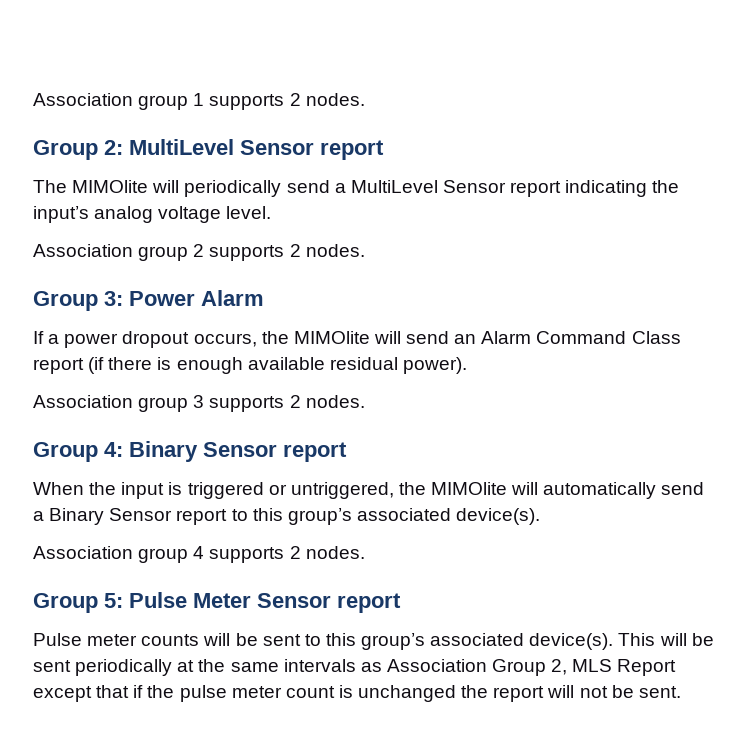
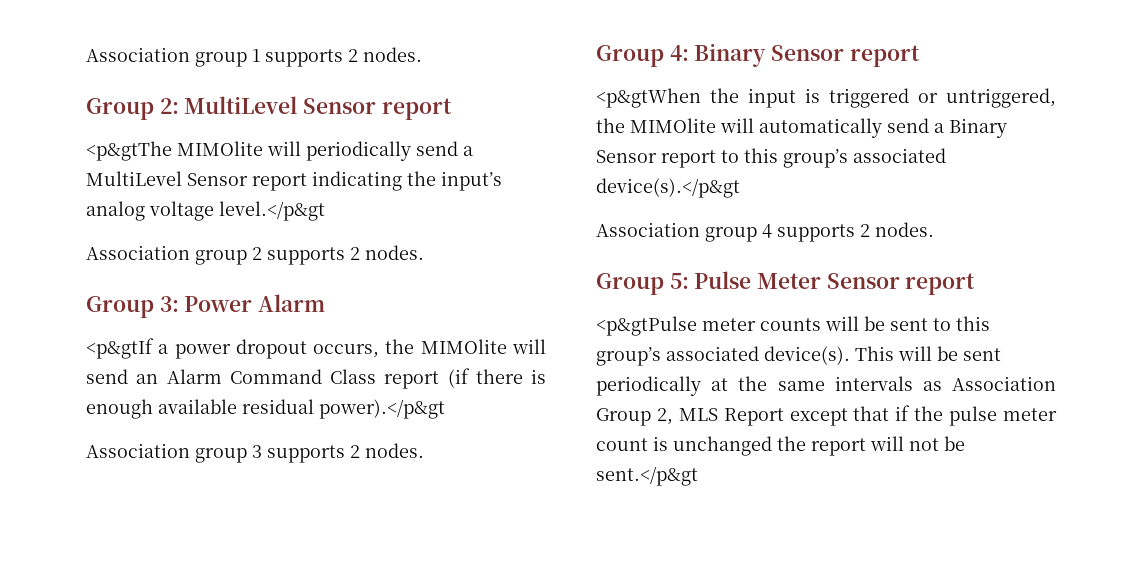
- The MIMOlite will periodically send a MultiLevel Sensor report indicating the input’s analog voltage level.
+ <p&gtThe MIMOlite will periodically send a MultiLevel Sensor report indicating the input’s analog voltage level.</p&gt
- If a power dropout occurs, the MIMOlite will send an Alarm Command Class report (if there is enough available residual power).
+ <p&gtIf a power dropout occurs, the MIMOlite will send an Alarm Command Class report (if there is enough available residual power).</p&gt
- When the input is triggered or untriggered, the MIMOlite will automatically send a Binary Sensor report to this group’s associated device(s).
+ <p&gtWhen the input is triggered or untriggered, the MIMOlite will automatically send a Binary Sensor report to this group’s associated device(s).</p&gt
- Pulse meter counts will be sent to this group’s associated device(s).
+ <p&gtPulse meter counts will be sent to this group’s associated device(s).
- This will be sent periodically at the same intervals as Association Group 2, MLS Report except that if the pulse meter count is unchanged the report will not be sent.
+ This will be sent periodically at the same intervals as Association Group 2, MLS Report except that if the pulse meter count is unchanged the report will not be sent.</p&gt

